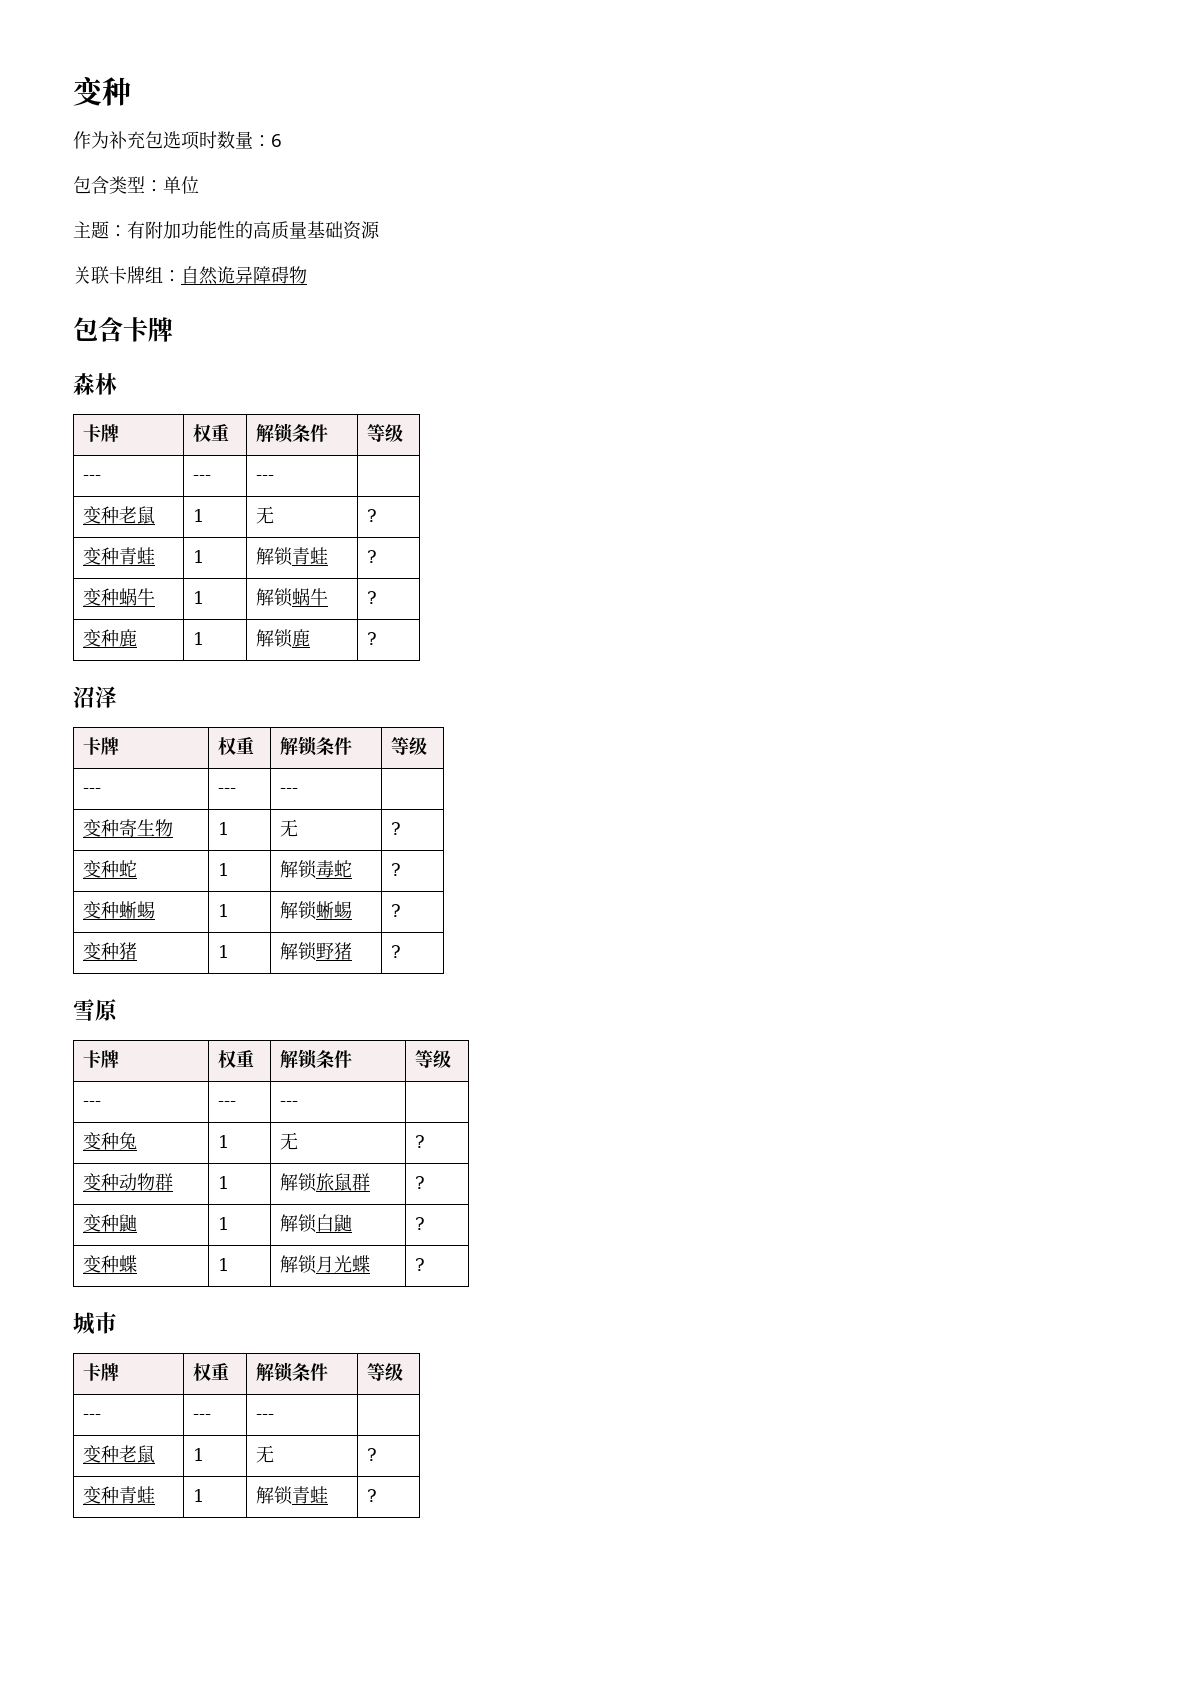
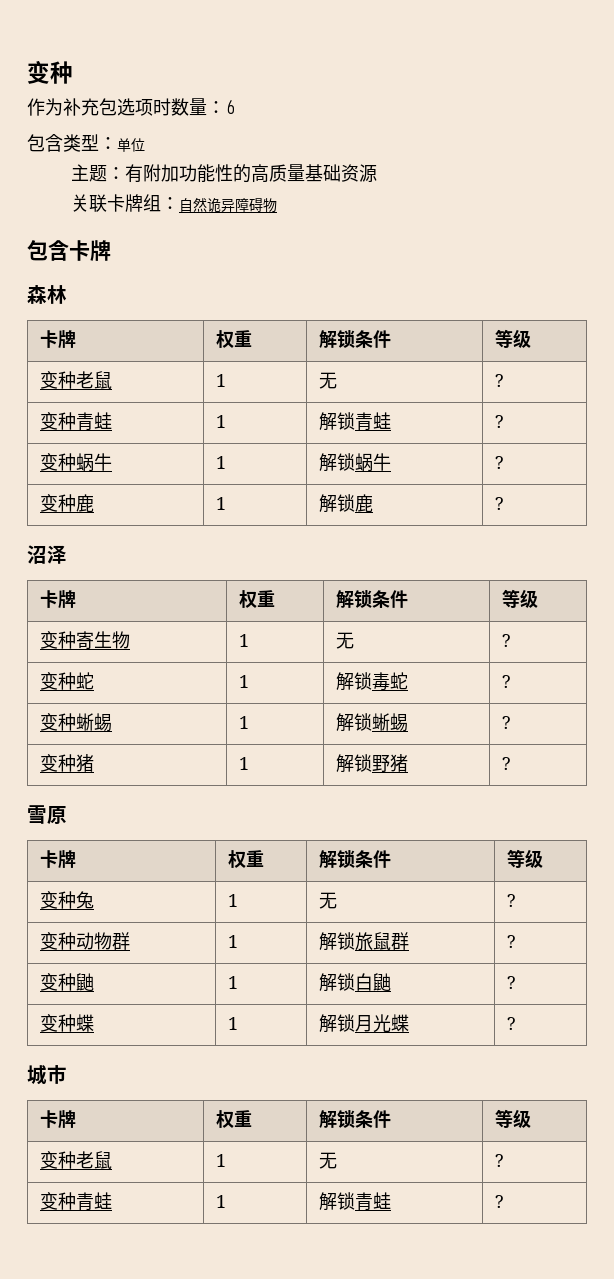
  森林
  卡牌 | 权重 | 解锁条件 | 等级
- --- | --- | --- |
  沼泽
  卡牌 | 权重 | 解锁条件 | 等级
- --- | --- | --- |
  雪原
  卡牌 | 权重 | 解锁条件 | 等级
- --- | --- | --- |
  城市
  卡牌 | 权重 | 解锁条件 | 等级
- --- | --- | --- |

